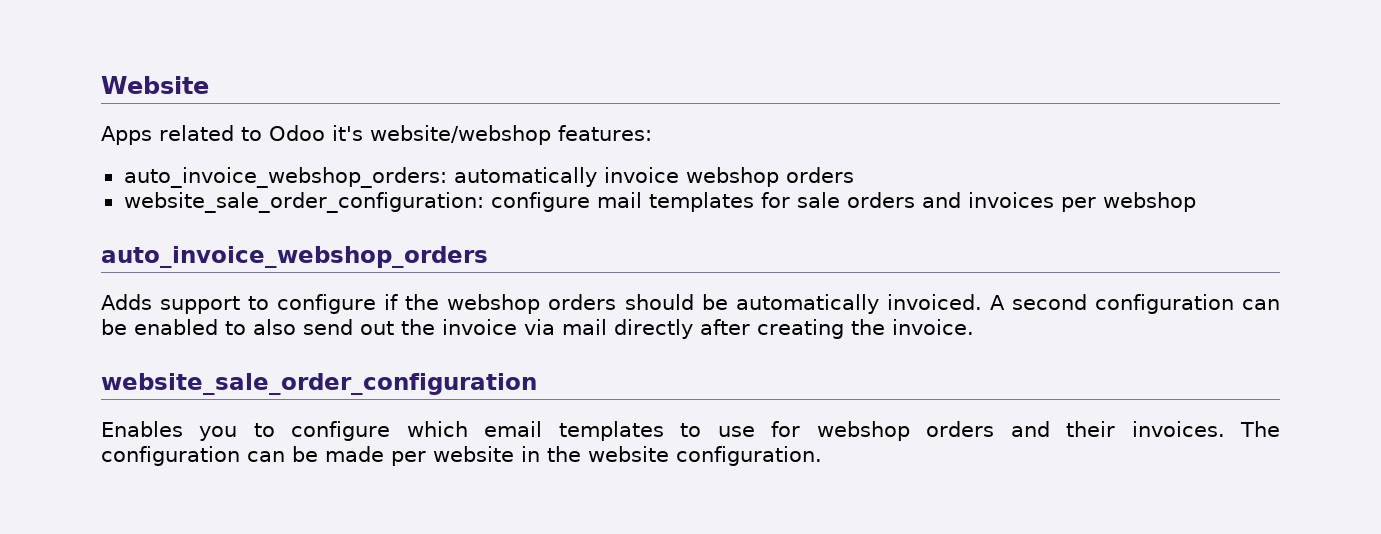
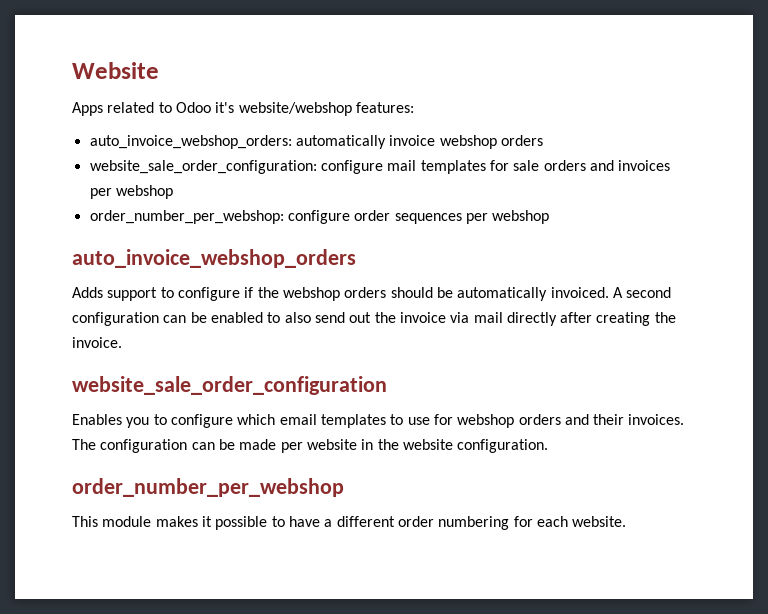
+ order_number_per_webshop: configure order sequences per webshop
+ order_number_per_webshop
+ This module makes it possible to have a different order numbering for each website.

